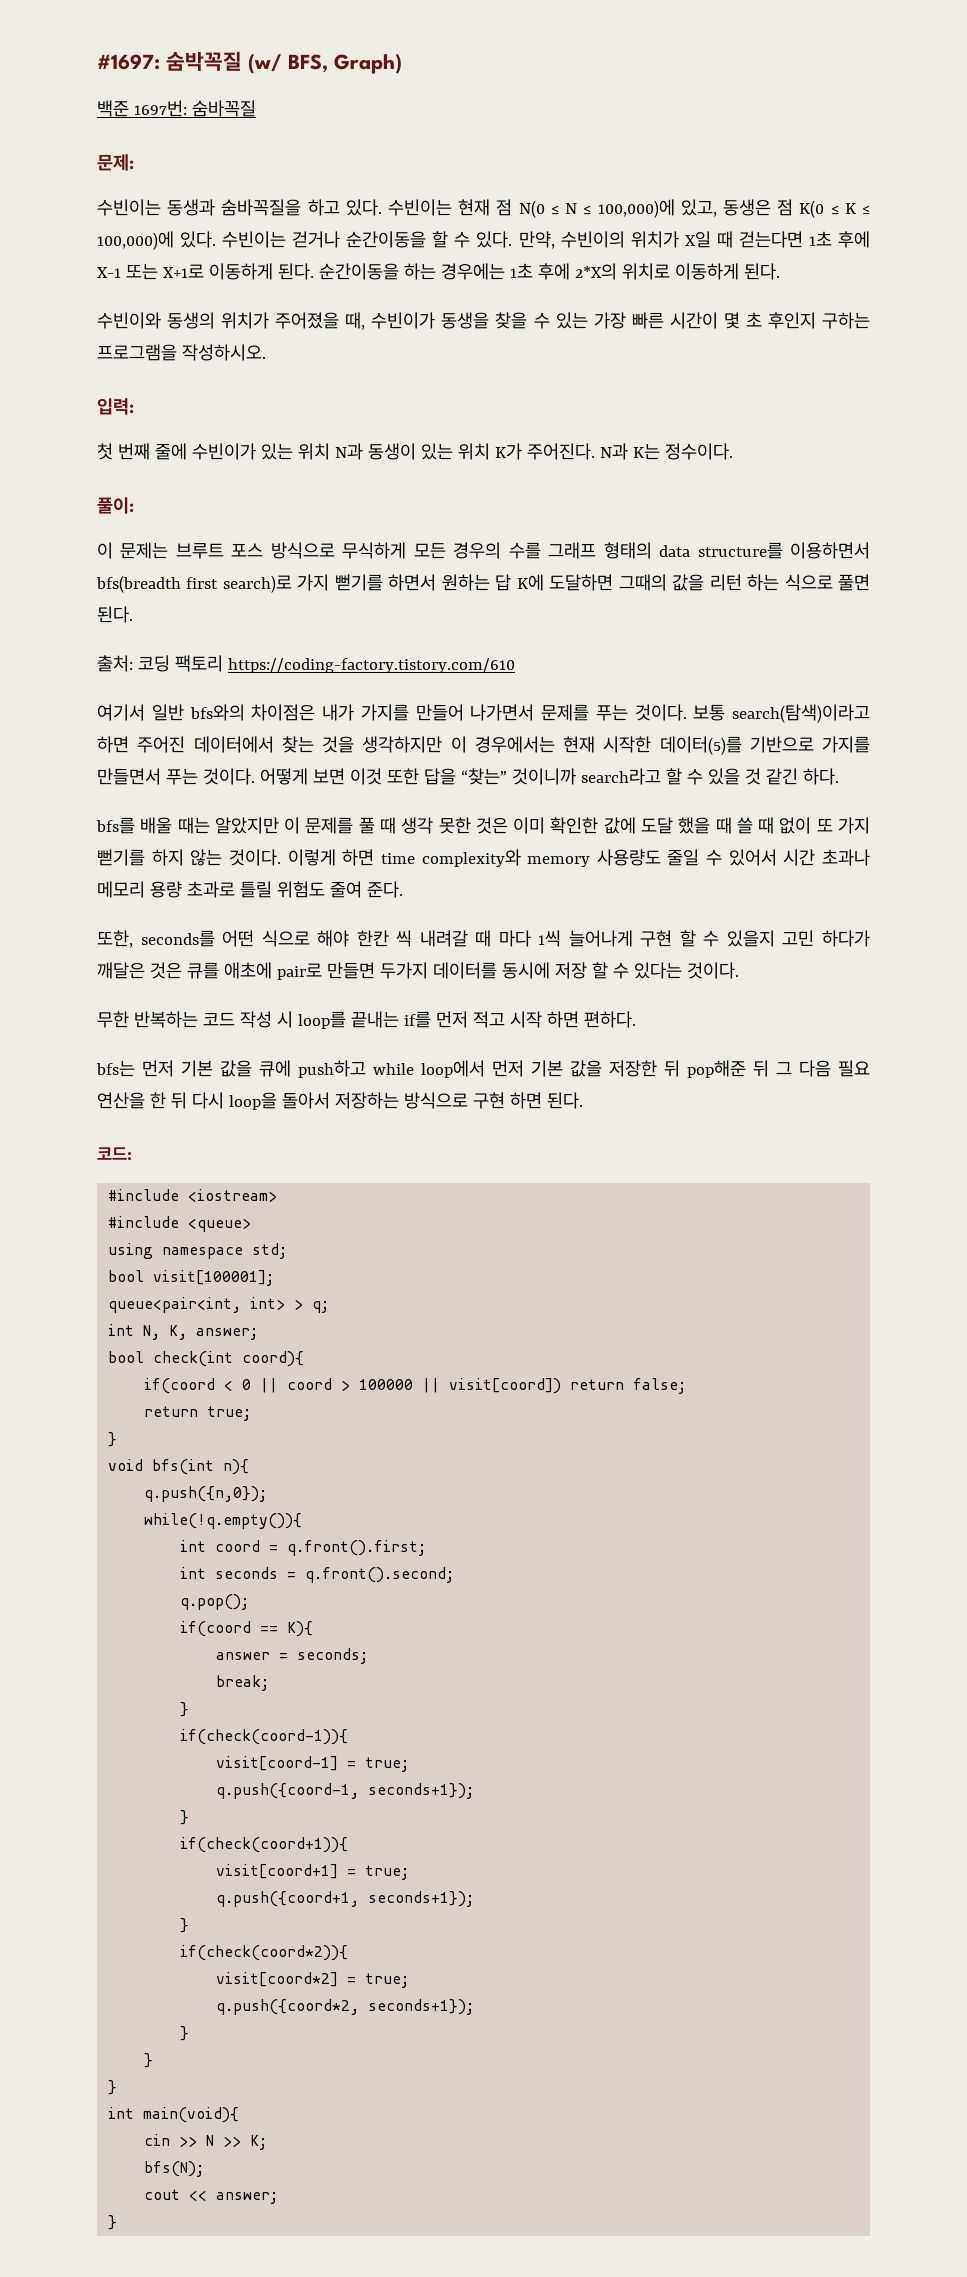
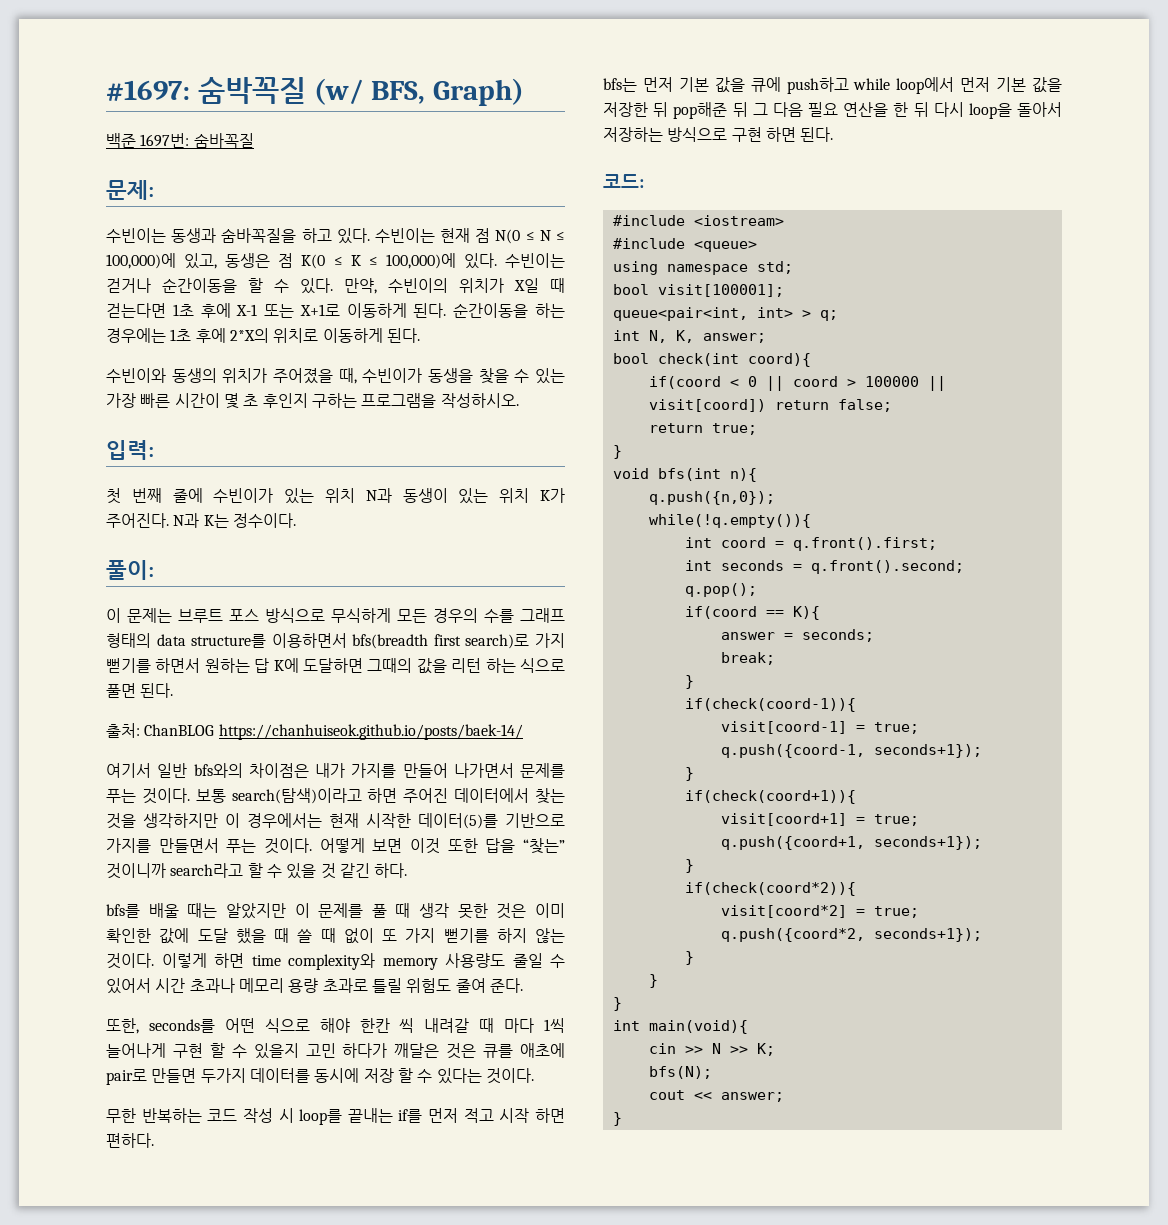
- 출처: 코딩 팩토리 https://coding-factory.tistory.com/610
+ 출처: ChanBLOG https://chanhuiseok.github.io/posts/baek-14/

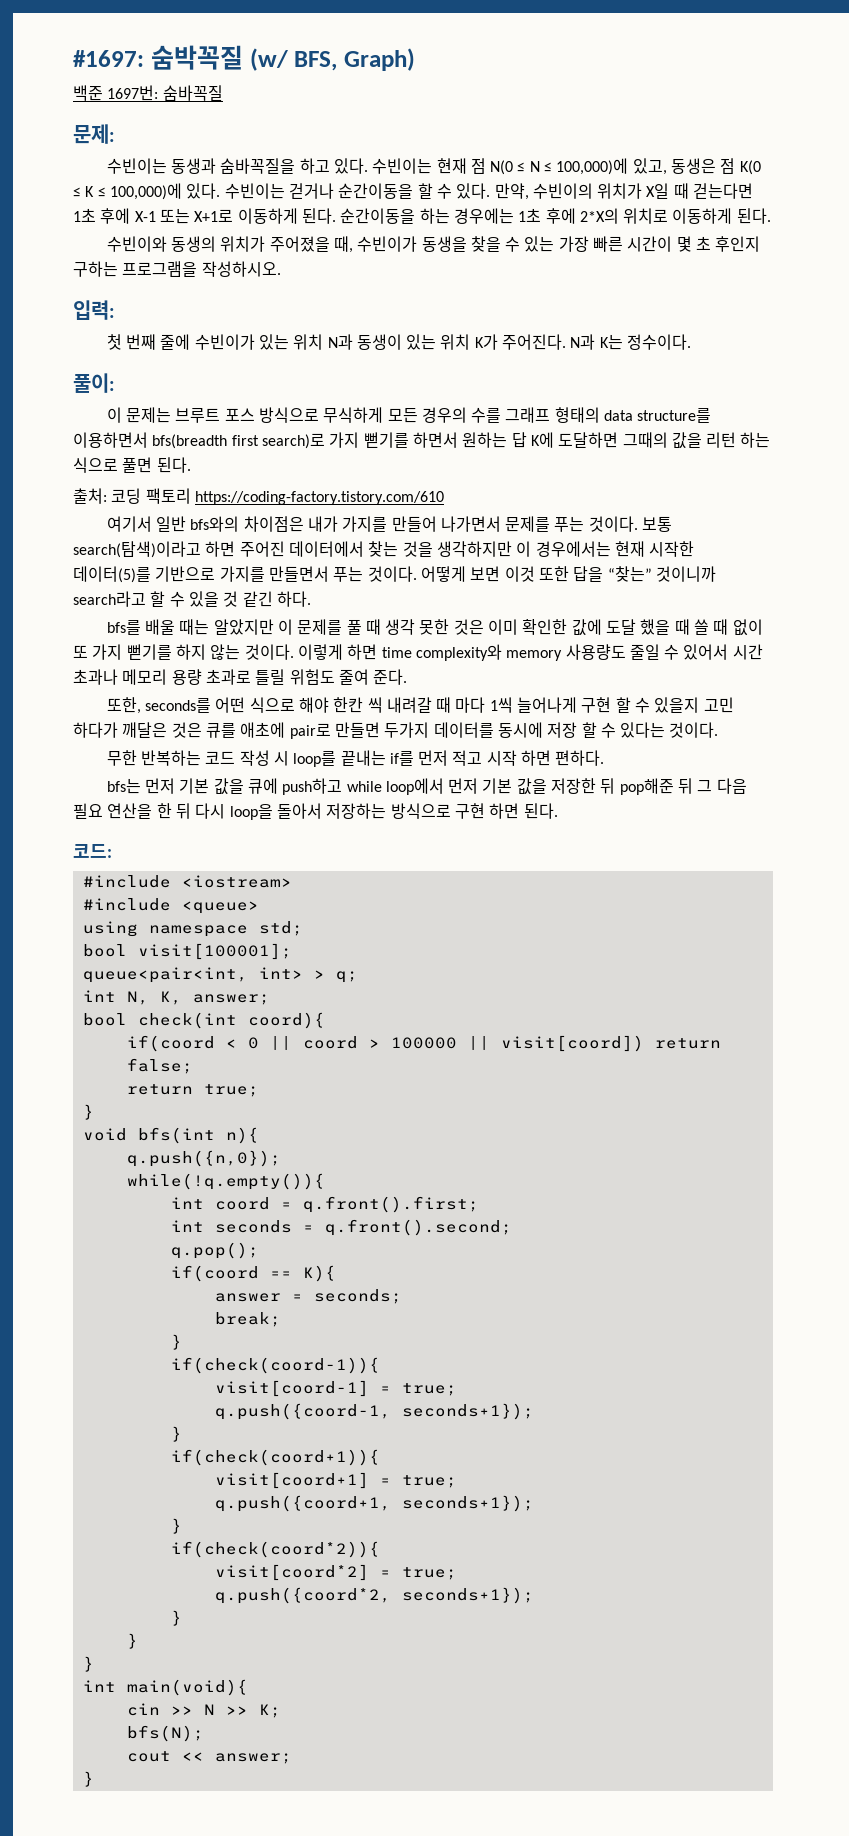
- 출처: ChanBLOG https://chanhuiseok.github.io/posts/baek-14/
+ 출처: 코딩 팩토리 https://coding-factory.tistory.com/610

